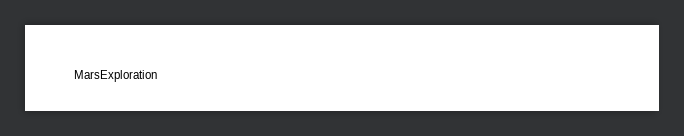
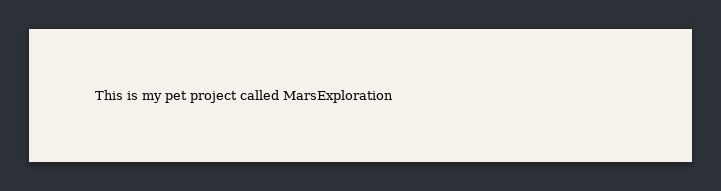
- MarsExploration
+ This is my pet project called MarsExploration

